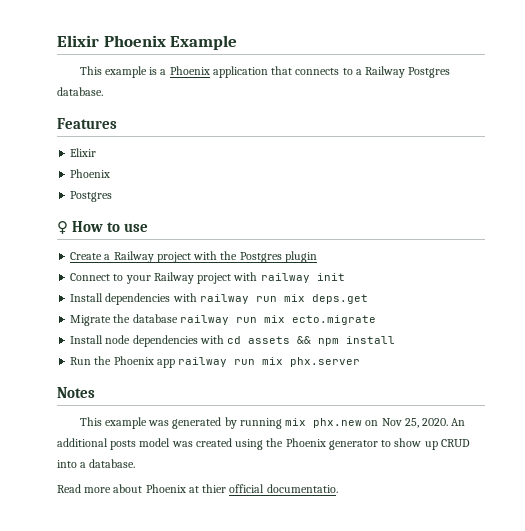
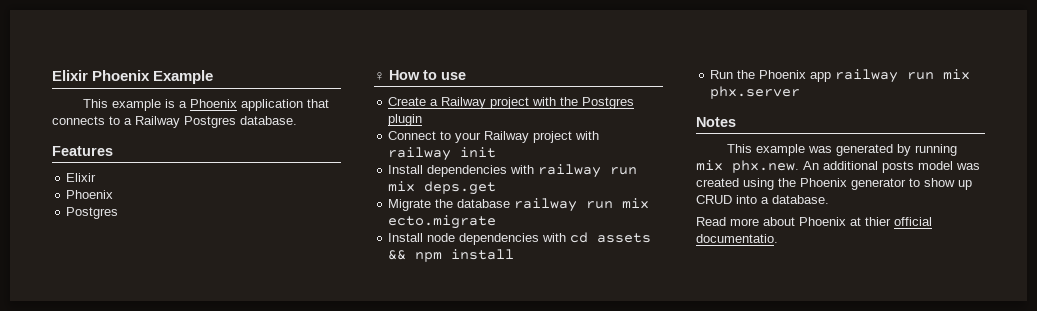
- This example was generated by running mix phx.new on Nov 25, 2020. An additional posts model was created using the Phoenix generator to show up CRUD into a database.
+ This example was generated by running mix phx.new. An additional posts model was created using the Phoenix generator to show up CRUD into a database.

